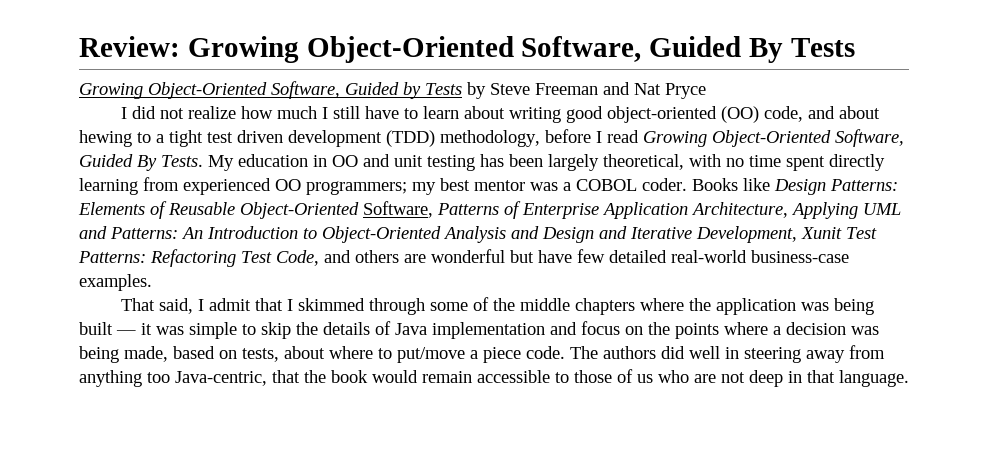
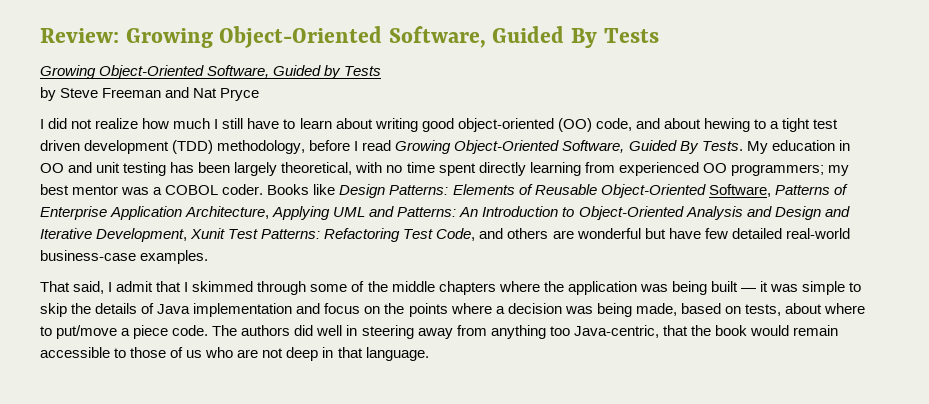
- Growing Object-Oriented Software, Guided by Tests by Steve Freeman and Nat Pryce
+ Growing Object-Oriented Software, Guided by Tests
+ by Steve Freeman and Nat Pryce

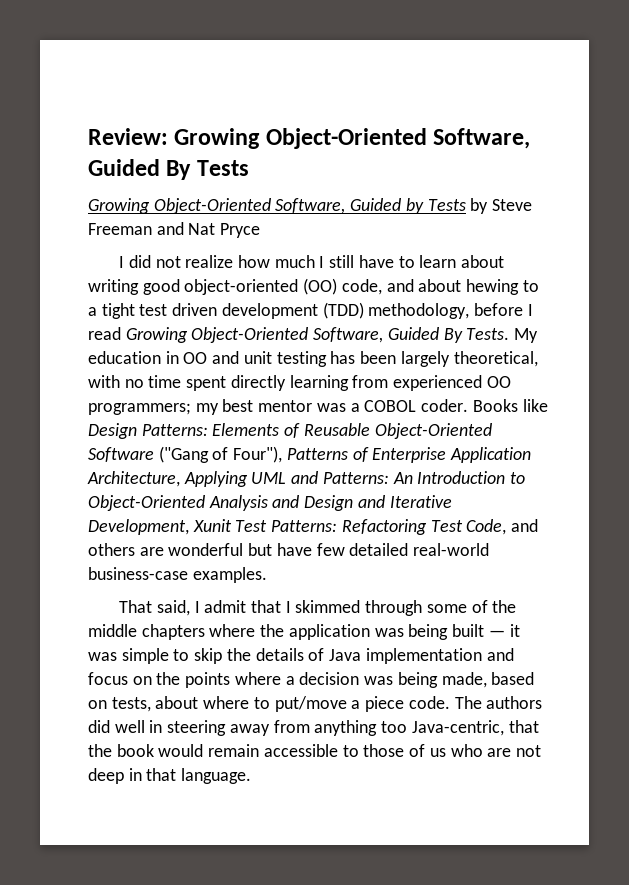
- Growing Object-Oriented Software, Guided by Tests
- by Steve Freeman and Nat Pryce
+ Growing Object-Oriented Software, Guided by Tests by Steve Freeman and Nat Pryce
- Books like Design Patterns: Elements of Reusable Object-Oriented Software, Patterns of Enterprise Application Architecture, Applying UML and Patterns: An Introduction to Object-Oriented Analysis and Design and Iterative Development, Xunit Test Patterns: Refactoring Test Code, and others are wonderful but have few detailed real-world business-case examples.
+ Books like Design Patterns: Elements of Reusable Object-Oriented Software ("Gang of Four"), Patterns of Enterprise Application Architecture, Applying UML and Patterns: An Introduction to Object-Oriented Analysis and Design and Iterative Development, Xunit Test Patterns: Refactoring Test Code, and others are wonderful but have few detailed real-world business-case examples.

